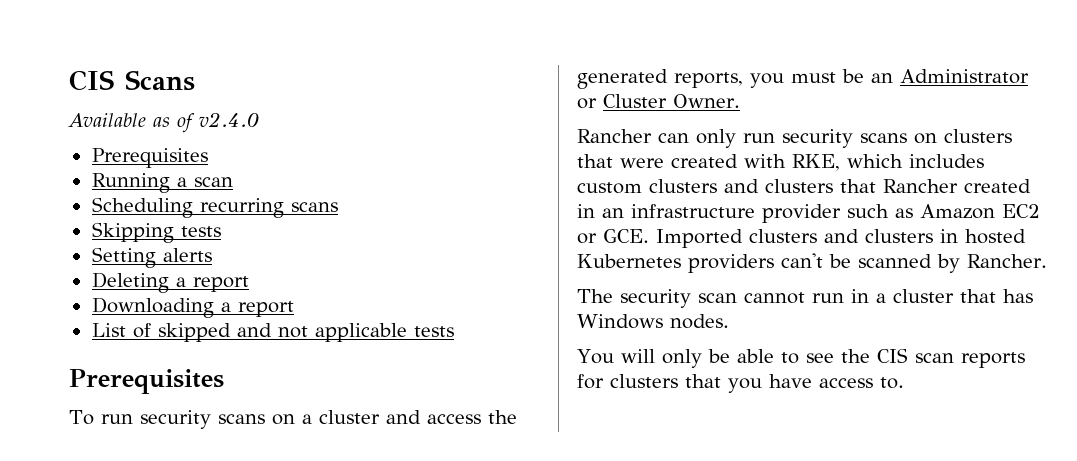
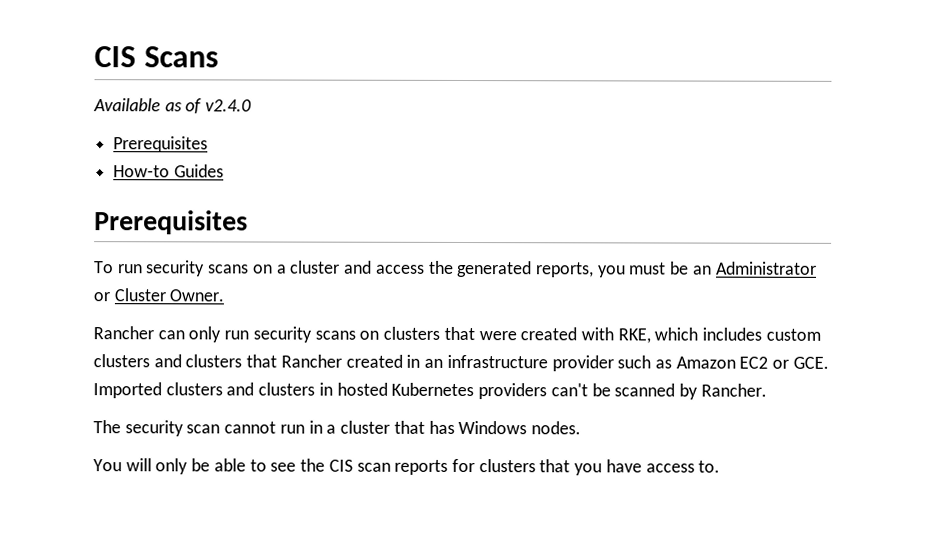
- Running a scan
- Scheduling recurring scans
- Skipping tests
- Setting alerts
- Deleting a report
- Downloading a report
- List of skipped and not applicable tests
+ How-to Guides

